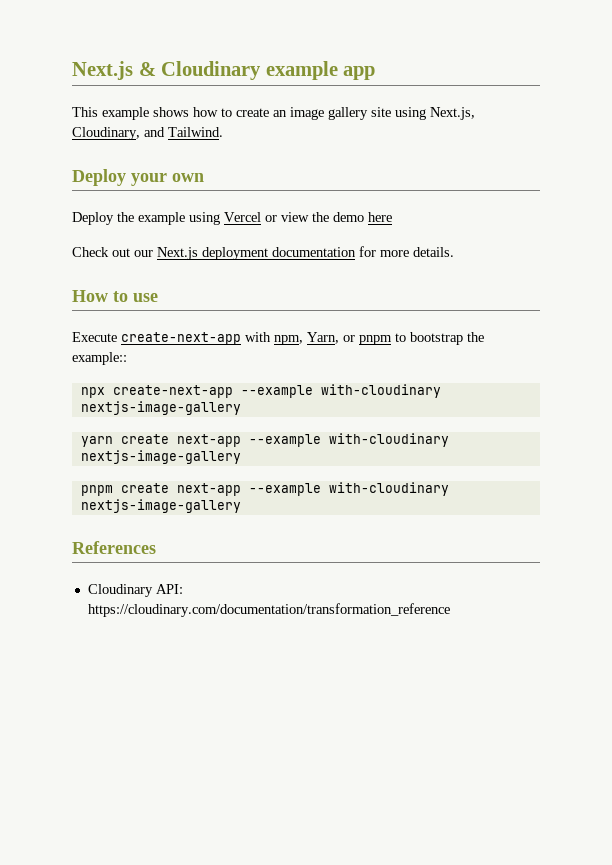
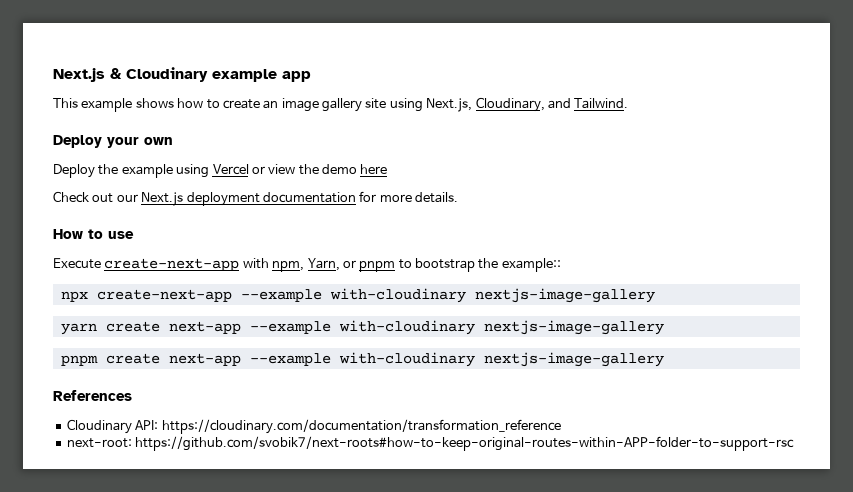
+ next-root: https://github.com/svobik7/next-roots#how-to-keep-original-routes-within-APP-folder-to-support-rsc

